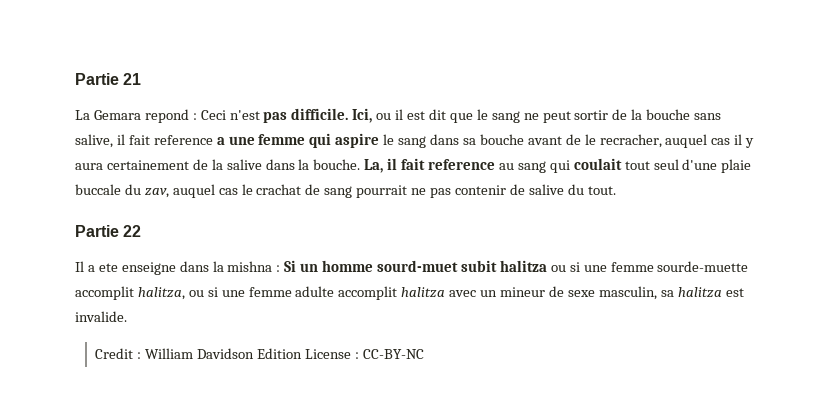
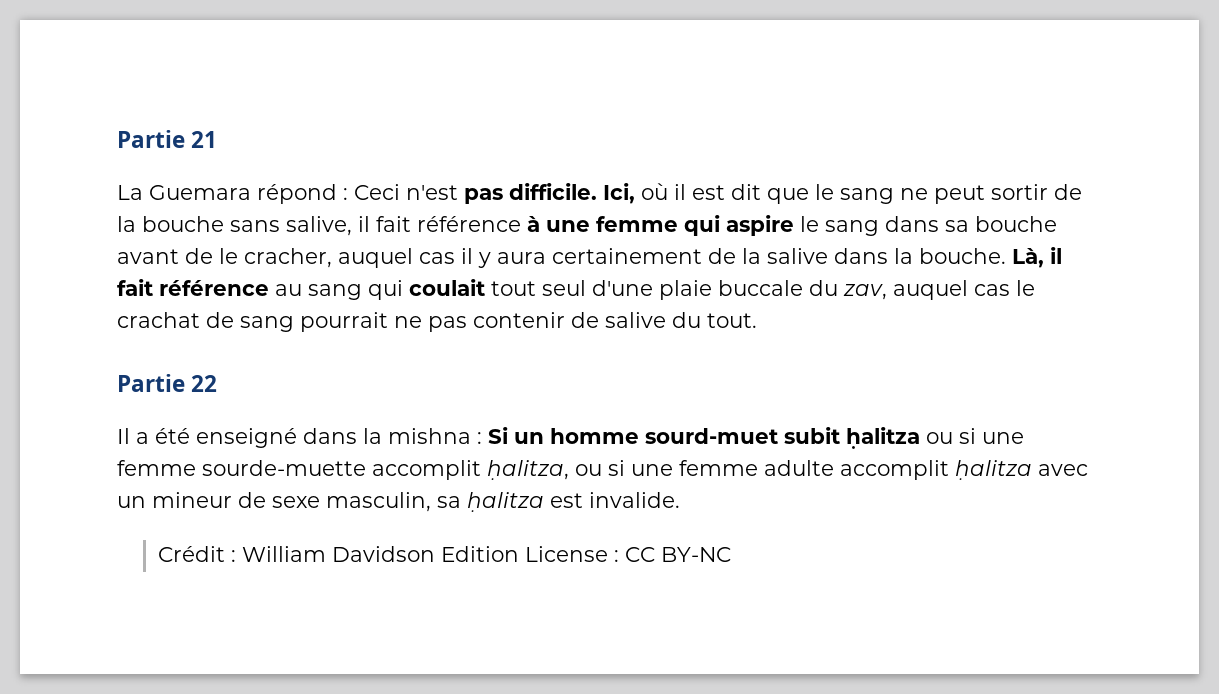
- La Gemara repond : Ceci n'est pas difficile.
+ La Guemara répond : Ceci n'est pas difficile.
- Ici, ou il est dit que le sang ne peut sortir de la bouche sans salive, il fait reference a une femme qui aspire le sang dans sa bouche avant de le recracher, auquel cas il y aura certainement de la salive dans la bouche.
+ Ici, où il est dit que le sang ne peut sortir de la bouche sans salive, il fait référence à une femme qui aspire le sang dans sa bouche avant de le cracher, auquel cas il y aura certainement de la salive dans la bouche.
- La, il fait reference au sang qui coulait tout seul d'une plaie buccale du zav, auquel cas le crachat de sang pourrait ne pas contenir de salive du tout.
+ Là, il fait référence au sang qui coulait tout seul d'une plaie buccale du zav, auquel cas le crachat de sang pourrait ne pas contenir de salive du tout.
- Il a ete enseigne dans la mishna : Si un homme sourd-muet subit halitza ou si une femme sourde-muette accomplit halitza, ou si une femme adulte accomplit halitza avec un mineur de sexe masculin, sa halitza est invalide.
+ Il a été enseigné dans la mishna : Si un homme sourd-muet subit ḥalitza ou si une femme sourde-muette accomplit ḥalitza, ou si une femme adulte accomplit ḥalitza avec un mineur de sexe masculin, sa ḥalitza est invalide.
- Credit : William Davidson Edition License : CC-BY-NC
+ Crédit : William Davidson Edition License : CC BY-NC

